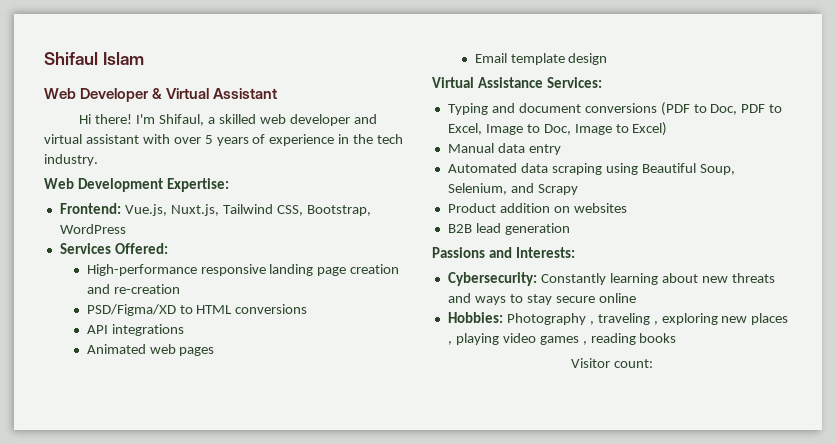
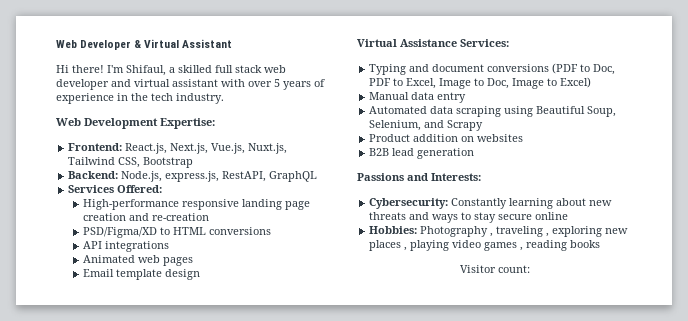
- Shifaul Islam
- I'm Shifaul, a skilled web developer and virtual assistant with over 5 years of experience in the tech industry.
+ I'm Shifaul, a skilled full stack web developer and virtual assistant with over 5 years of experience in the tech industry.
- Frontend: Vue.js, Nuxt.js, Tailwind CSS, Bootstrap, WordPress
+ Frontend: React.js, Next.js, Vue.js, Nuxt.js, Tailwind CSS, Bootstrap
+ Backend: Node.js, express.js, RestAPI, GraphQL

